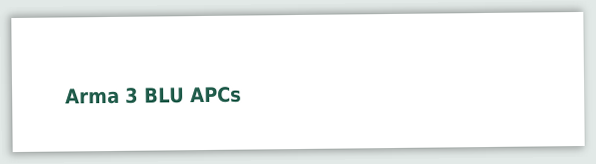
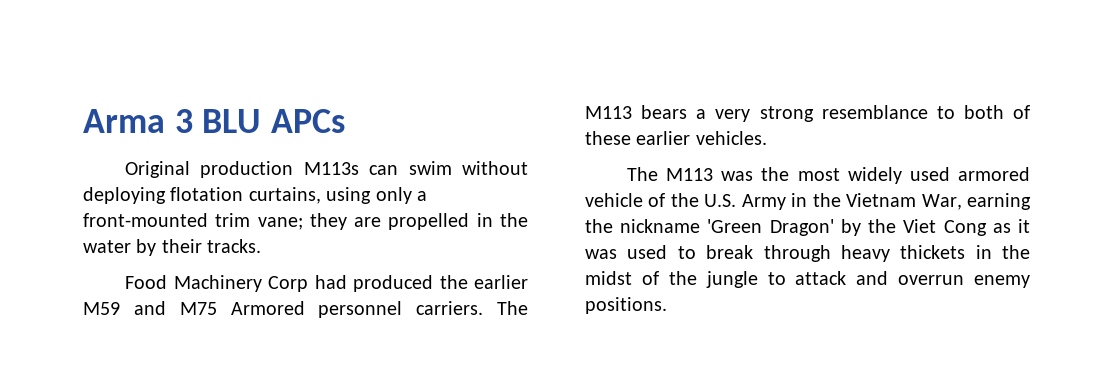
+ Original production M113s can swim without deploying flotation curtains, using only a front-mounted trim vane; they are propelled in the water by their tracks.
+ Food Machinery Corp had produced the earlier M59 and M75 Armored personnel carriers. The M113 bears a very strong resemblance to both of these earlier vehicles.
+ The M113 was the most widely used armored vehicle of the U.S. Army in the Vietnam War, earning the nickname 'Green Dragon' by the Viet Cong as it was used to break through heavy thickets in the midst of the jungle to attack and overrun enemy positions.

